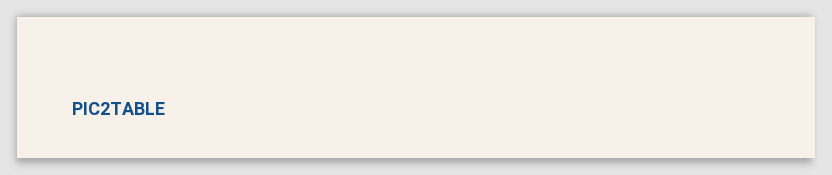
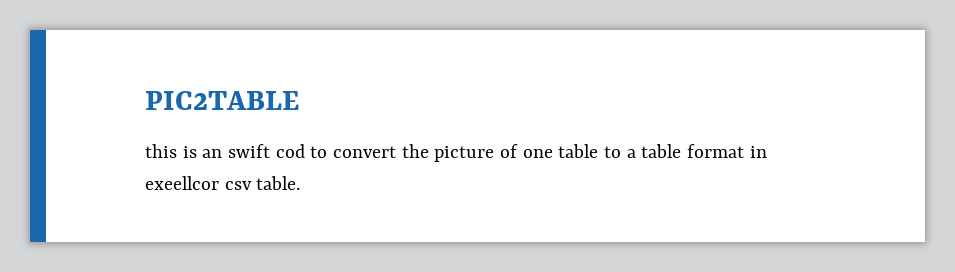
+ this is an swift cod to convert the picture of one table to a table format in exeellcor csv table.

